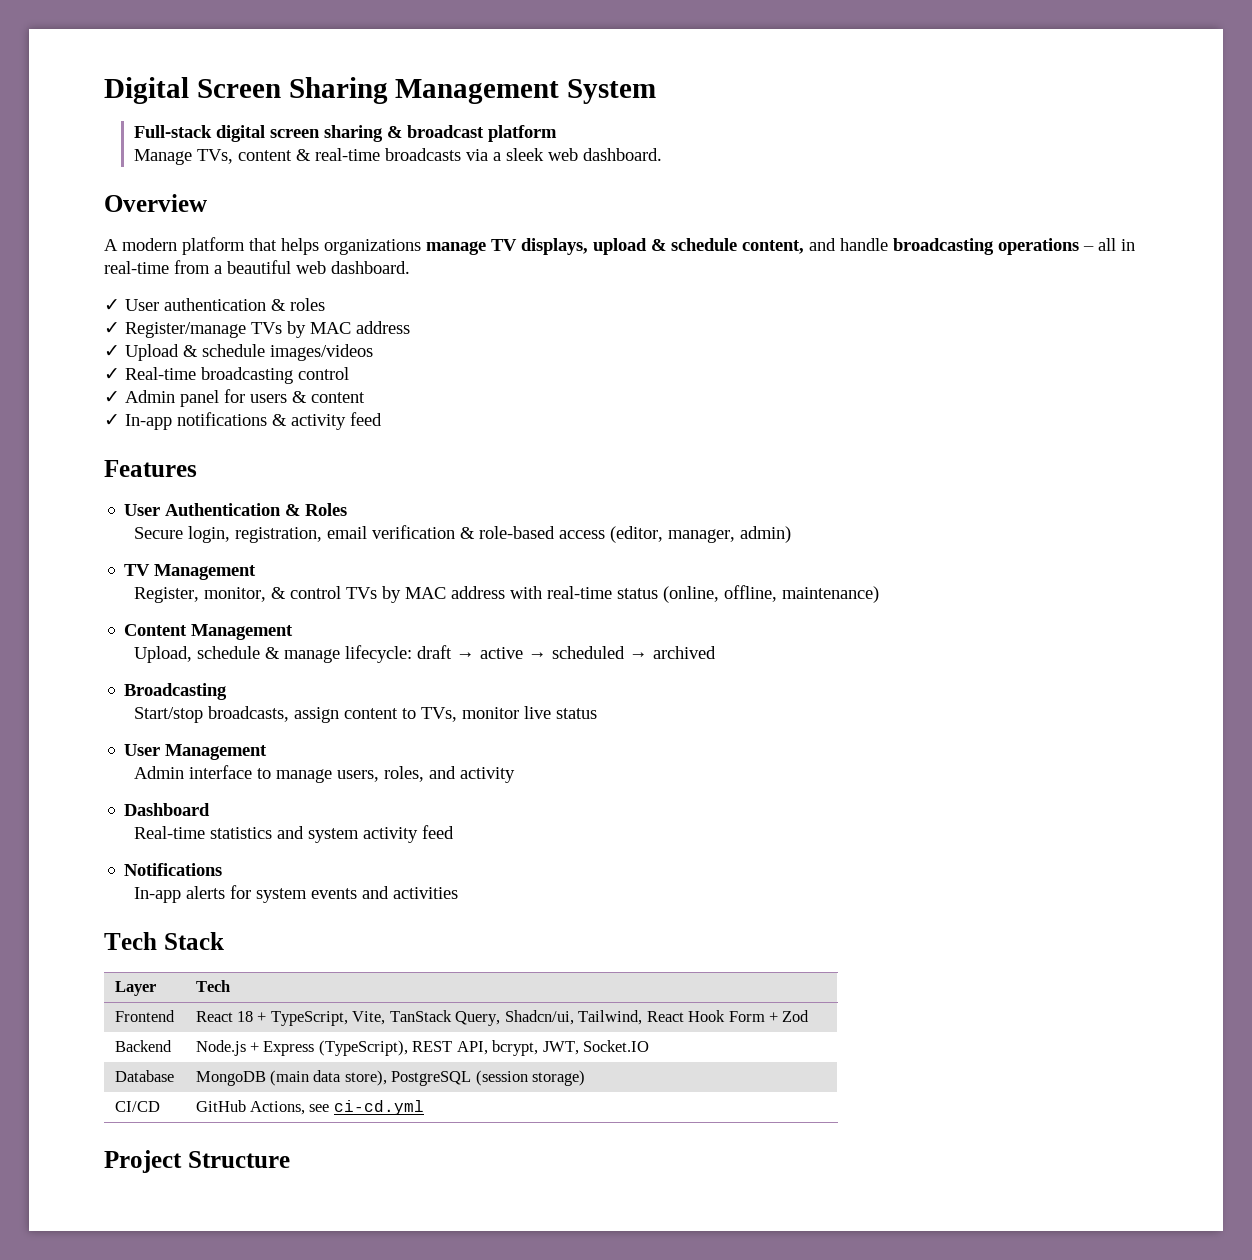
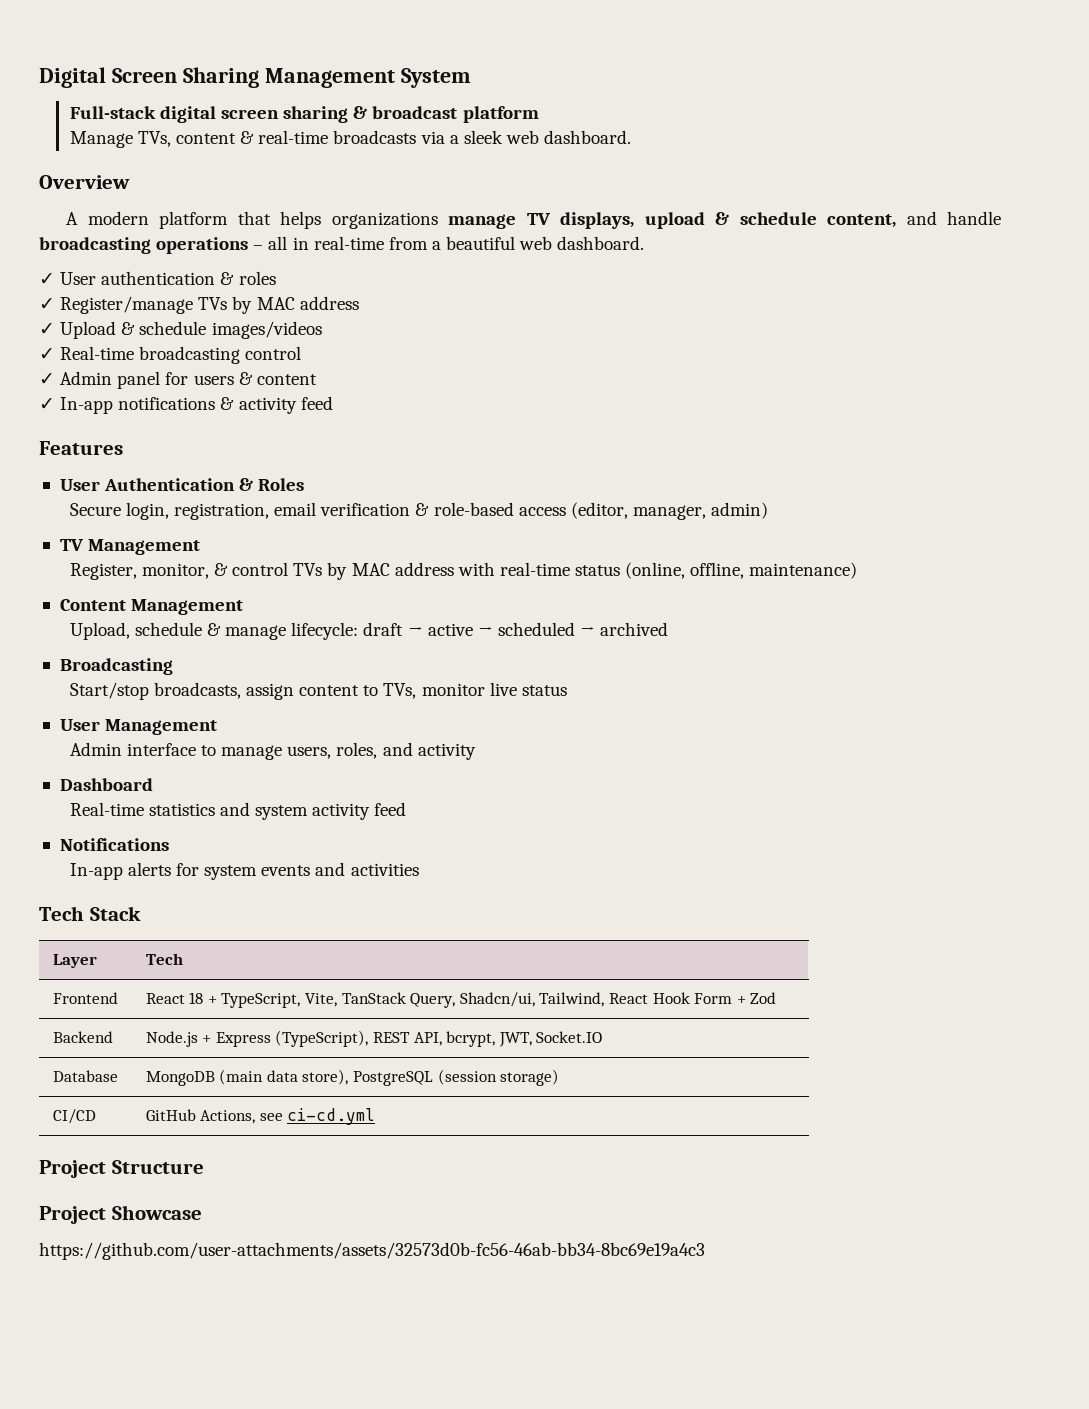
+ Project Showcase
+ https://github.com/user-attachments/assets/32573d0b-fc56-46ab-bb34-8bc69e19a4c3

